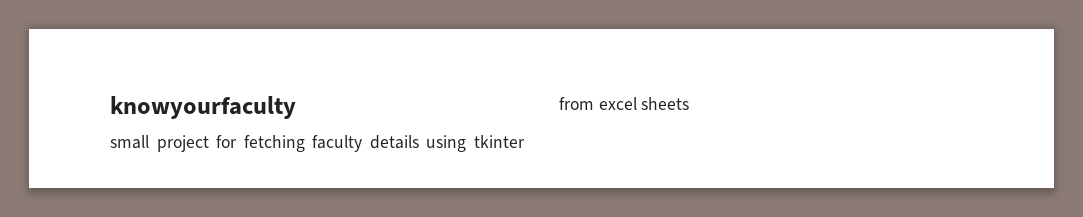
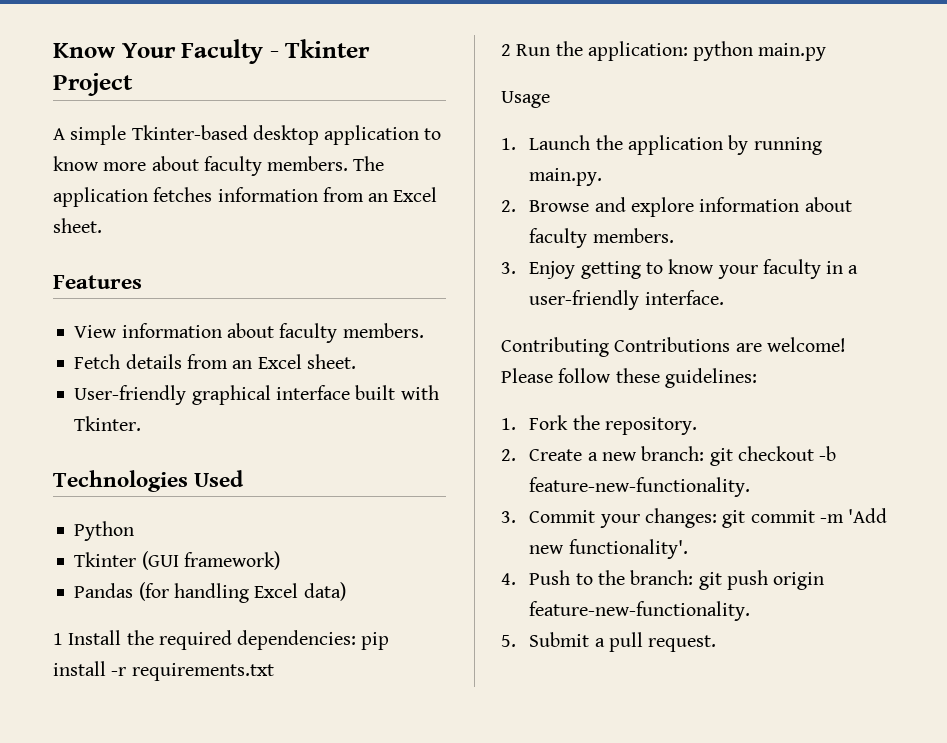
- knowyourfaculty
- small project for fetching faculty details using tkinter from excel sheets
+ Know Your Faculty - Tkinter Project
+ A simple Tkinter-based desktop application to know more about faculty members. The application fetches information from an Excel sheet.
+ Features
+ View information about faculty members.
+ Fetch details from an Excel sheet.
+ User-friendly graphical interface built with Tkinter.
+ Technologies Used
+ Python
+ Tkinter (GUI framework)
+ Pandas (for handling Excel data)
+ 1 Install the required dependencies: pip install -r requirements.txt
+ 2 Run the application: python main.py
+ Usage
+ 1. Launch the application by running main.py.
+ 2. Browse and explore information about faculty members.
+ 3. Enjoy getting to know your faculty in a user-friendly interface.
+ Contributing Contributions are welcome! Please follow these guidelines:
+ 1. Fork the repository.
+ 2. Create a new branch: git checkout -b feature-new-functionality.
+ 3. Commit your changes: git commit -m 'Add new functionality'.
+ 4. Push to the branch: git push origin feature-new-functionality.
+ 5. Submit a pull request.

